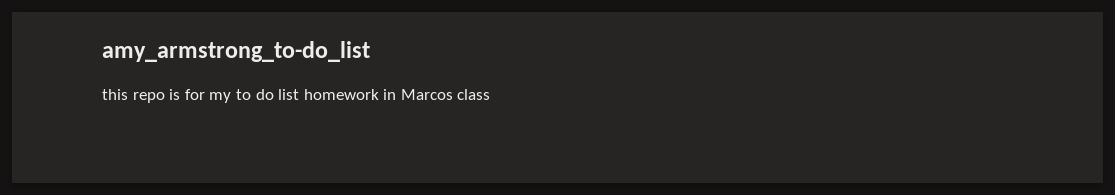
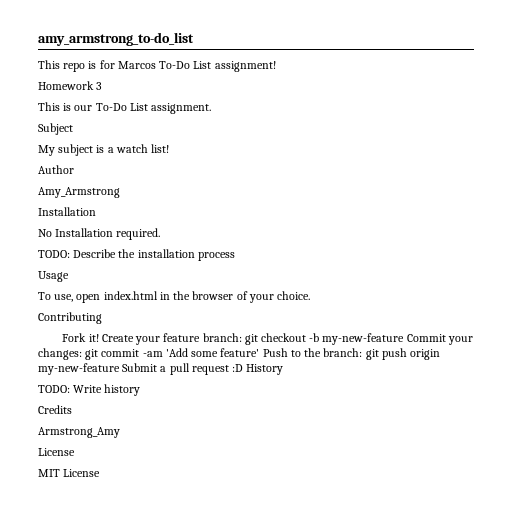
- this repo is for my to do list homework in Marcos class
+ This repo is for Marcos To-Do List assignment!
+ Homework 3
+ This is our To-Do List assignment.
+ Subject
+ My subject is a watch list!
+ Author
+ Amy_Armstrong
+ Installation
+ No Installation required.
+ TODO: Describe the installation process
+ Usage
+ To use, open index.html in the browser of your choice.
+ Contributing
+ Fork it! Create your feature branch: git checkout -b my-new-feature Commit your changes: git commit -am 'Add some feature' Push to the branch: git push origin my-new-feature Submit a pull request :D History
+ TODO: Write history
+ Credits
+ Armstrong_Amy
+ License
+ MIT License

